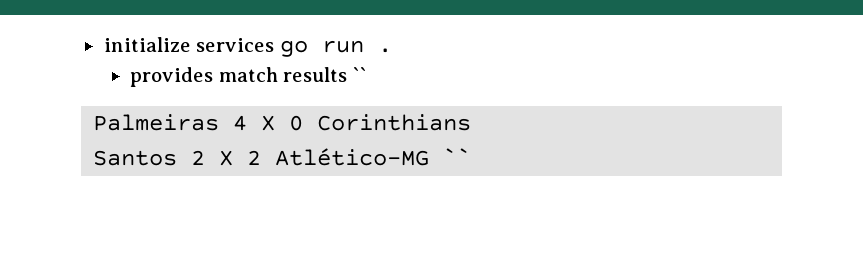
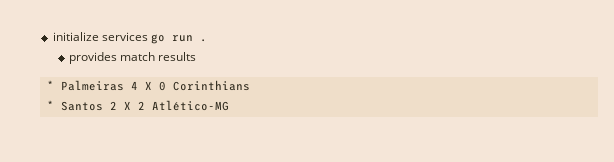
- provides match results ``
- Palmeiras 4 X 0 Corinthians
+ provides match results
+ * Palmeiras 4 X 0 Corinthians
- Santos 2 X 2 Atlético-MG ``
+ * Santos 2 X 2 Atlético-MG

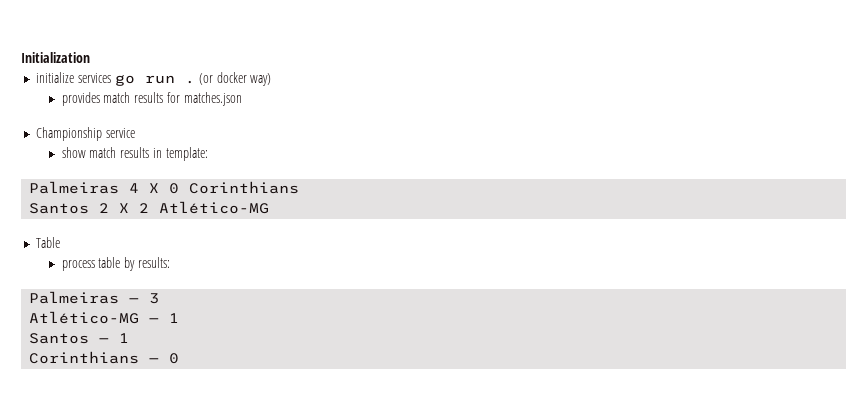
+ Initialization
+ (or docker way)
- provides match results
- * Palmeiras 4 X 0 Corinthians
+ provides match results for matches.json
+ Championship service
+ show match results in template:
+ Palmeiras 4 X 0 Corinthians
- * Santos 2 X 2 Atlético-MG
+ Santos 2 X 2 Atlético-MG
+ Table
+ process table by results:
+ Palmeiras — 3
+ Atlético-MG — 1
+ Santos — 1
+ Corinthians — 0

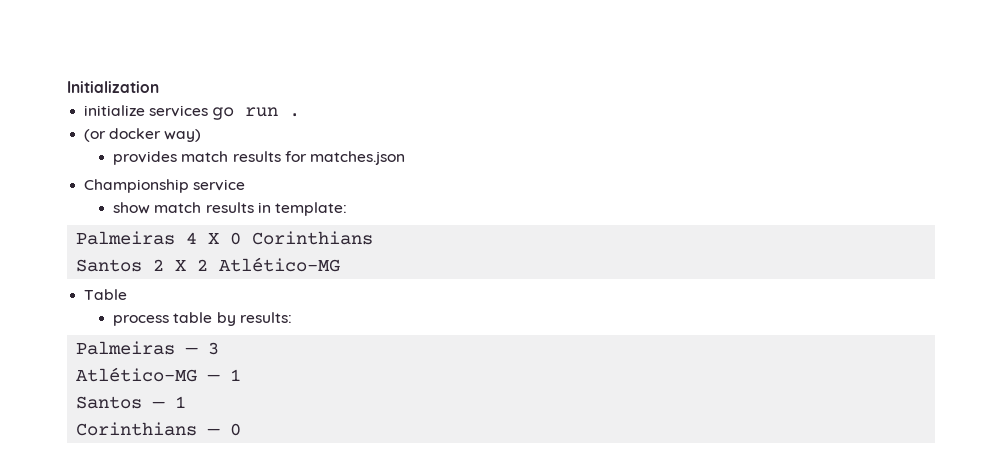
- initialize services go run . (or docker way)
+ initialize services go run .
+ (or docker way)

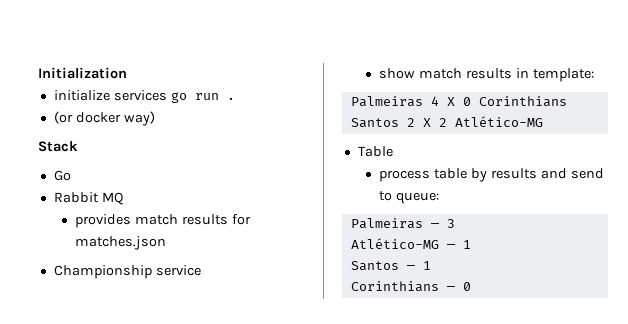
+ Stack
+ Go
+ Rabbit MQ
- process table by results:
+ process table by results and send to queue:

